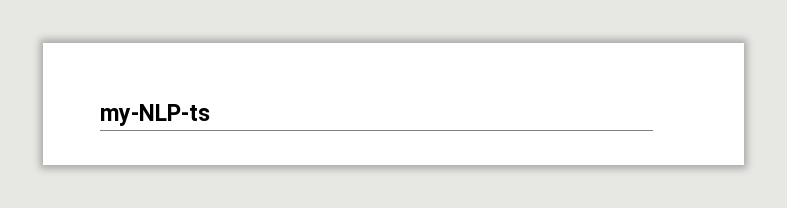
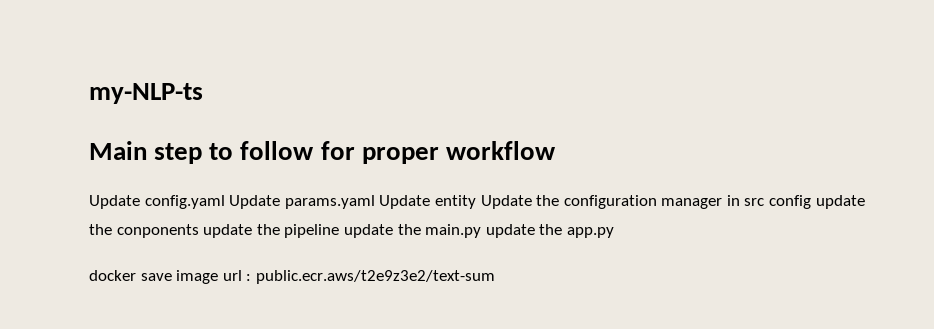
+ Main step to follow for proper workflow
+ Update config.yaml Update params.yaml Update entity Update the configuration manager in src config update the conponents update the pipeline update the main.py update the app.py
+ docker save image url : public.ecr.aws/t2e9z3e2/text-sum

